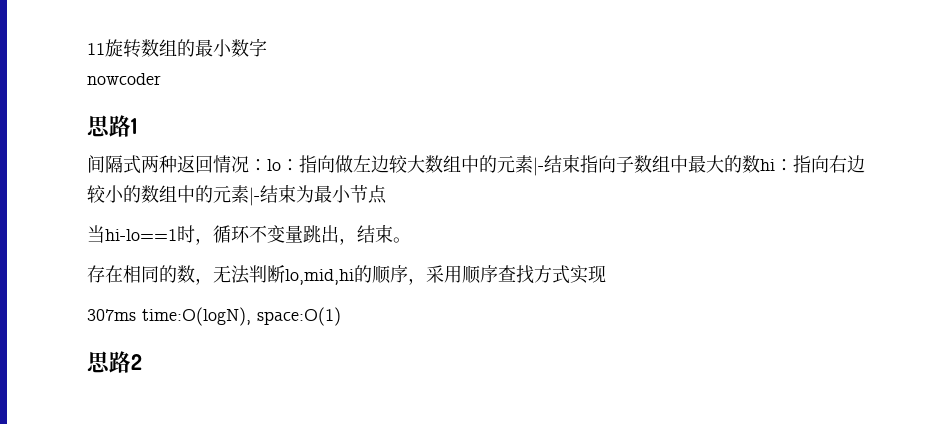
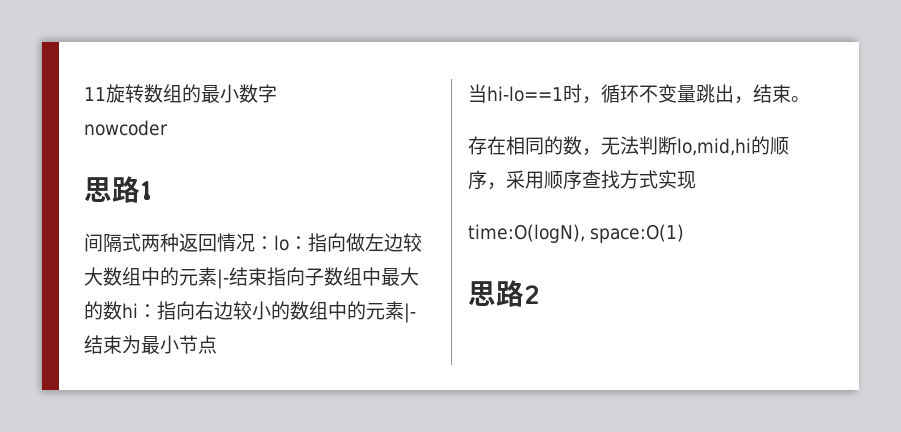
- 307ms time:O(logN), space:O(1)
+ time:O(logN), space:O(1)

